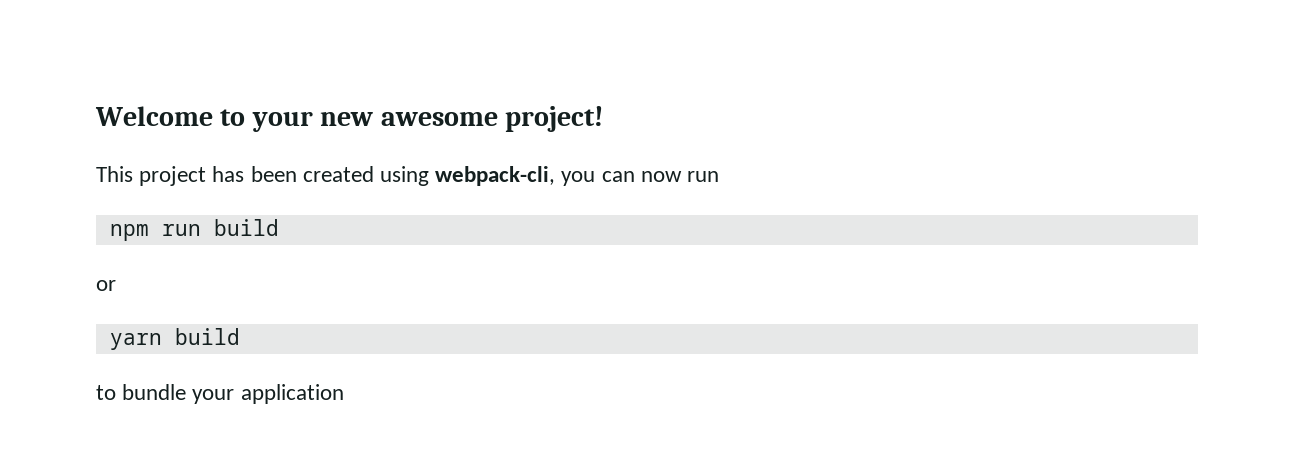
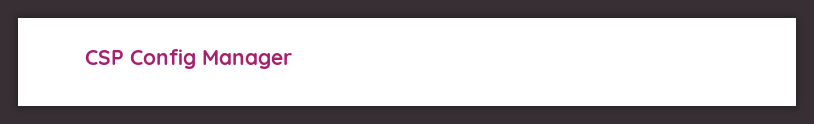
- Welcome to your new awesome project!
- This project has been created using webpack-cli, you can now run
- npm run build
- or
- yarn build
- to bundle your application
+ CSP Config Manager

